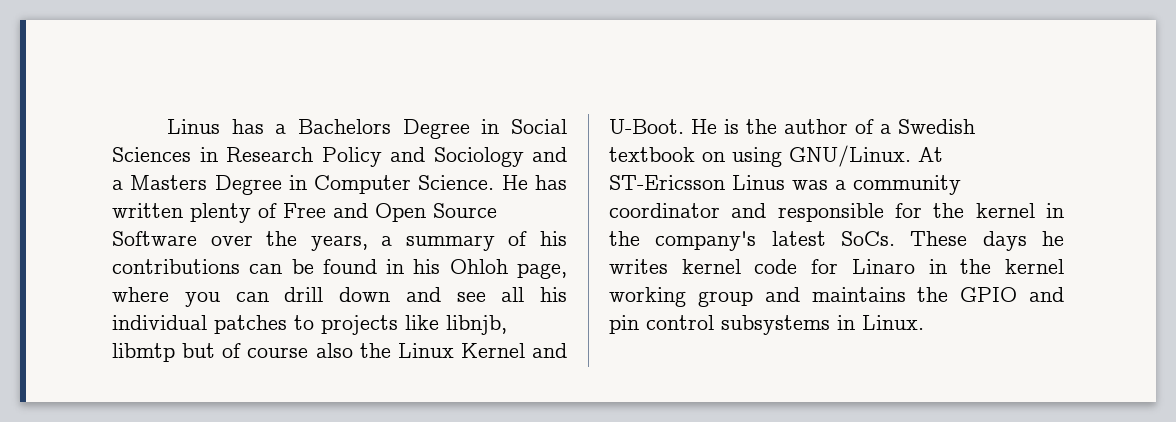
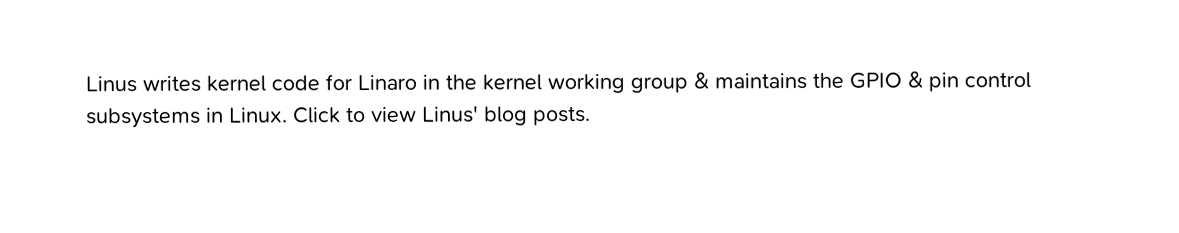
- Linus has a Bachelors Degree in Social Sciences in Research Policy and Sociology and a Masters Degree in Computer Science. He has written plenty of Free and Open Source Software over the years, a summary of his contributions can be found in his Ohloh page, where you can drill down and see all his individual patches to projects like libnjb, libmtp but of course also the Linux Kernel and U-Boot. He is the author of a Swedish textbook on using GNU/Linux. At ST-Ericsson Linus was a community coordinator and responsible for the kernel in the company's latest SoCs. These days he writes kernel code for Linaro in the kernel working group and maintains the GPIO and pin control subsystems in Linux.
+ Linus writes kernel code for Linaro in the kernel working group & maintains the GPIO & pin control subsystems in Linux.
+ Click to view Linus' blog posts.

